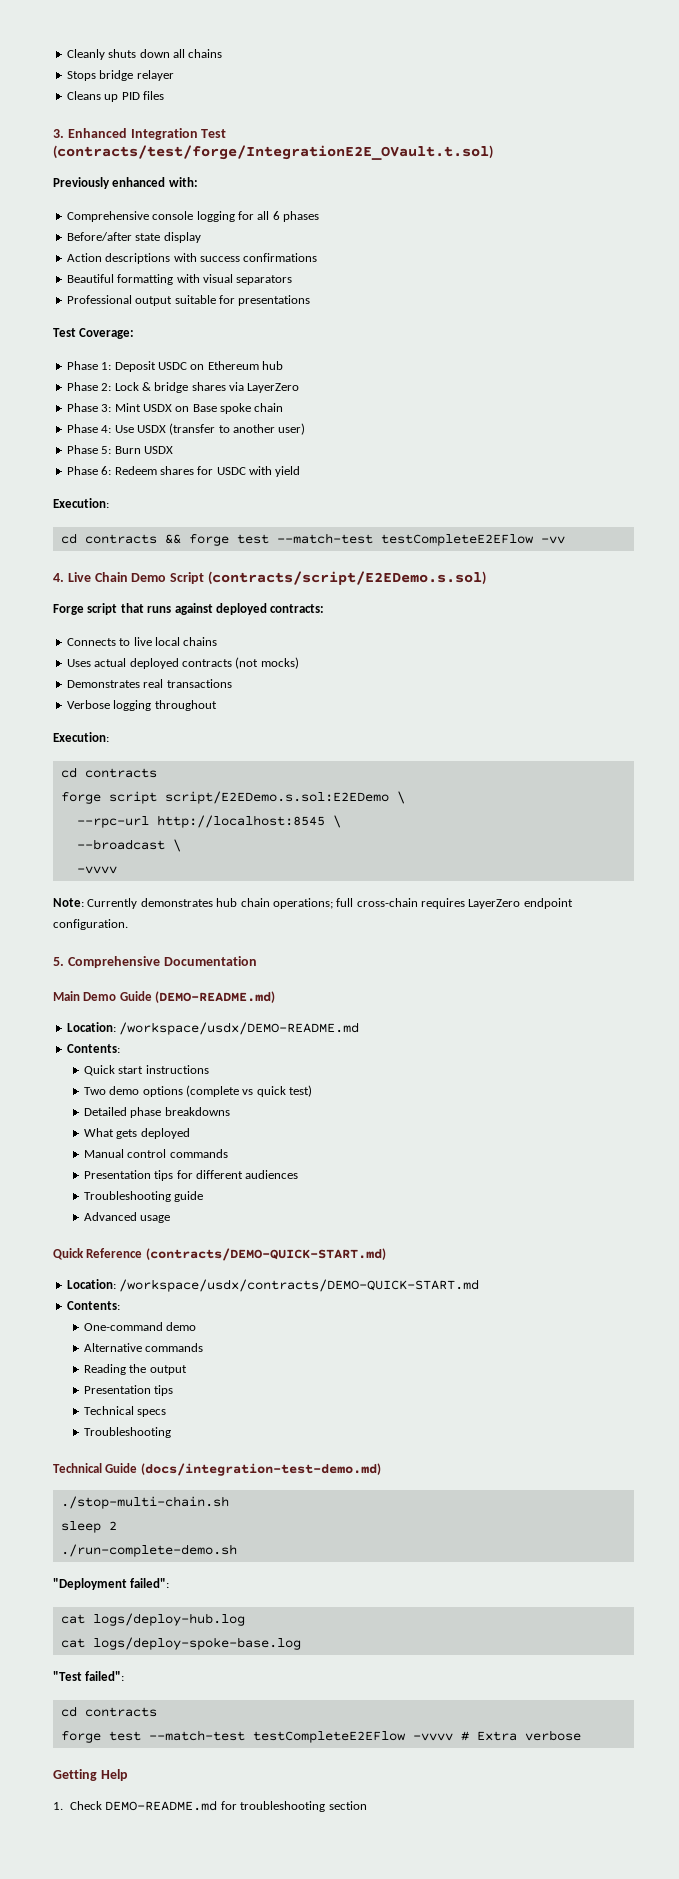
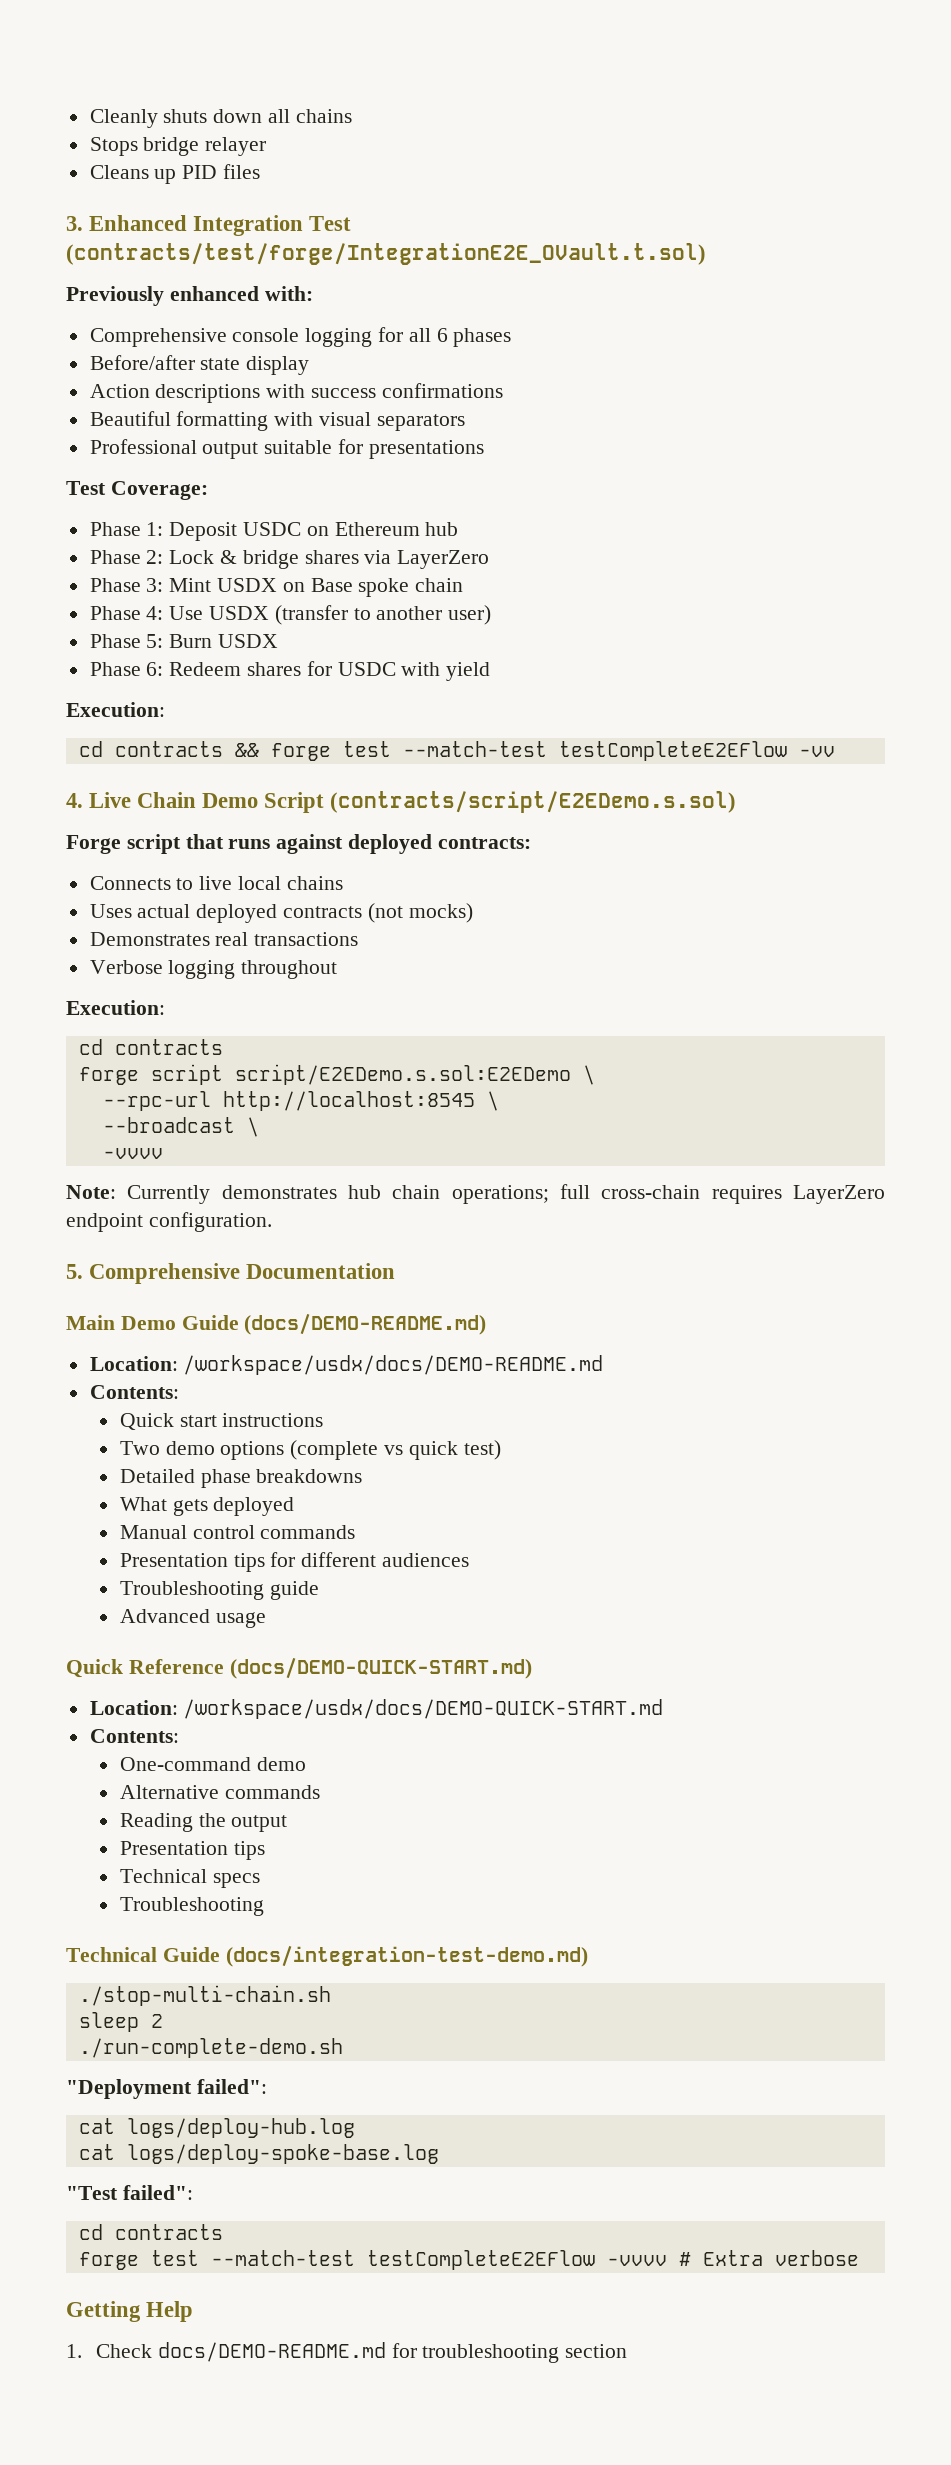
- Main Demo Guide (DEMO-README.md)
- Location: /workspace/usdx/DEMO-README.md
+ Main Demo Guide (docs/DEMO-README.md)
+ Location: /workspace/usdx/docs/DEMO-README.md
- Quick Reference (contracts/DEMO-QUICK-START.md)
- Location: /workspace/usdx/contracts/DEMO-QUICK-START.md
+ Quick Reference (docs/DEMO-QUICK-START.md)
+ Location: /workspace/usdx/docs/DEMO-QUICK-START.md
- 1. Check DEMO-README.md for troubleshooting section
+ 1. Check docs/DEMO-README.md for troubleshooting section

